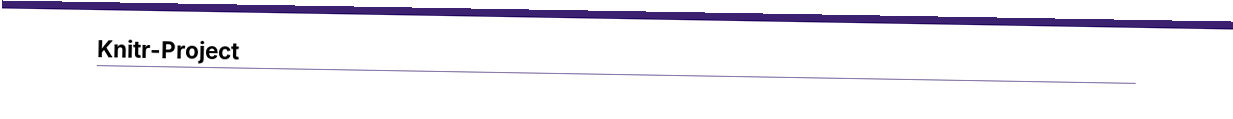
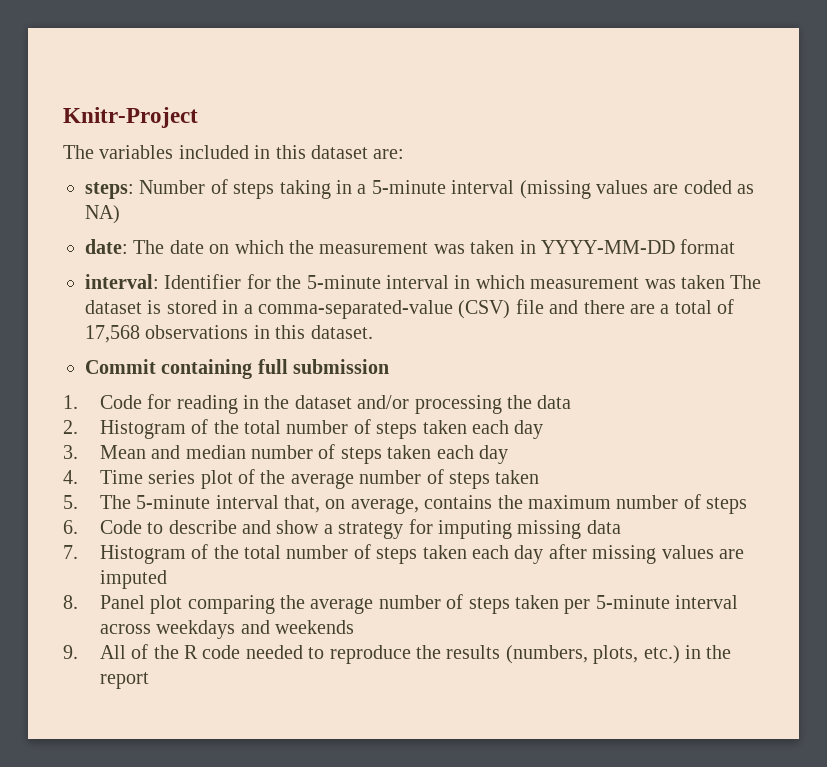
+ The variables included in this dataset are:
+ steps: Number of steps taking in a 5-minute interval (missing values are coded as NA)
+ date: The date on which the measurement was taken in YYYY-MM-DD format
+ interval: Identifier for the 5-minute interval in which measurement was taken The dataset is stored in a comma-separated-value (CSV) file and there are a total of 17,568 observations in this dataset.
+ Commit containing full submission
+ 1. Code for reading in the dataset and/or processing the data
+ 2. Histogram of the total number of steps taken each day
+ 3. Mean and median number of steps taken each day
+ 4. Time series plot of the average number of steps taken
+ 5. The 5-minute interval that, on average, contains the maximum number of steps
+ 6. Code to describe and show a strategy for imputing missing data
+ 7. Histogram of the total number of steps taken each day after missing values are imputed
+ 8. Panel plot comparing the average number of steps taken per 5-minute interval across weekdays and weekends
+ 9. All of the R code needed to reproduce the results (numbers, plots, etc.) in the report

